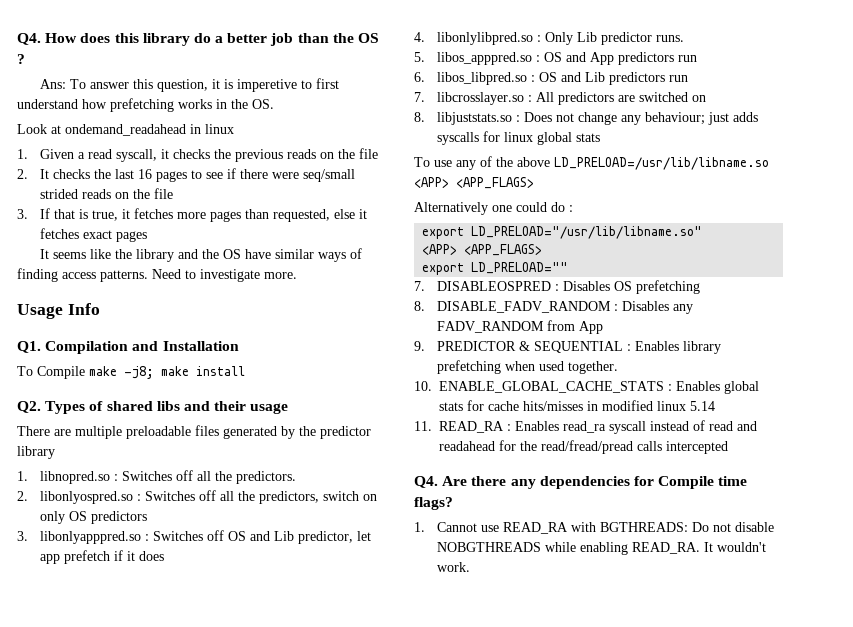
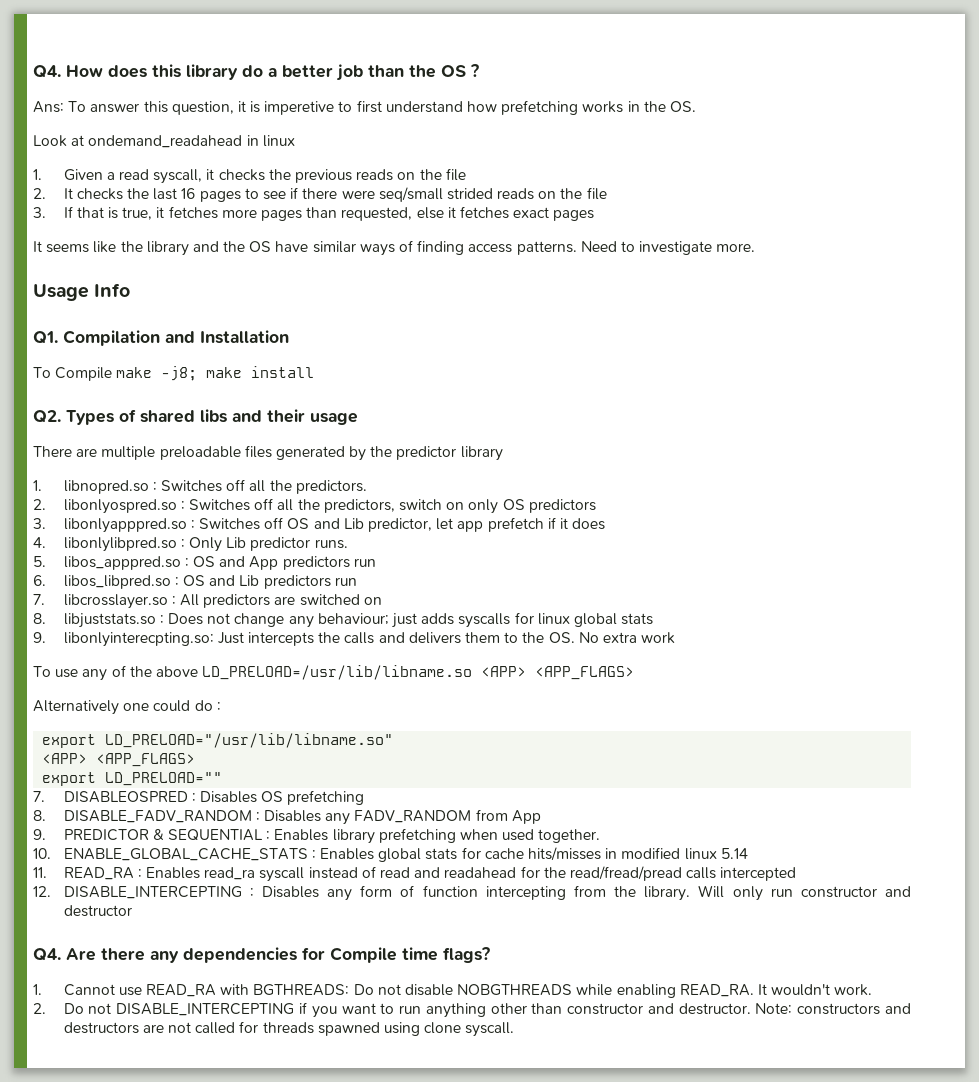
+ 9. libonlyinterecpting.so: Just intercepts the calls and delivers them to the OS. No extra work
+ 12. DISABLE_INTERCEPTING : Disables any form of function intercepting from the library. Will only run constructor and destructor
+ 2. Do not DISABLE_INTERCEPTING if you want to run anything other than constructor and destructor. Note: constructors and destructors are not called for threads spawned using clone syscall.

